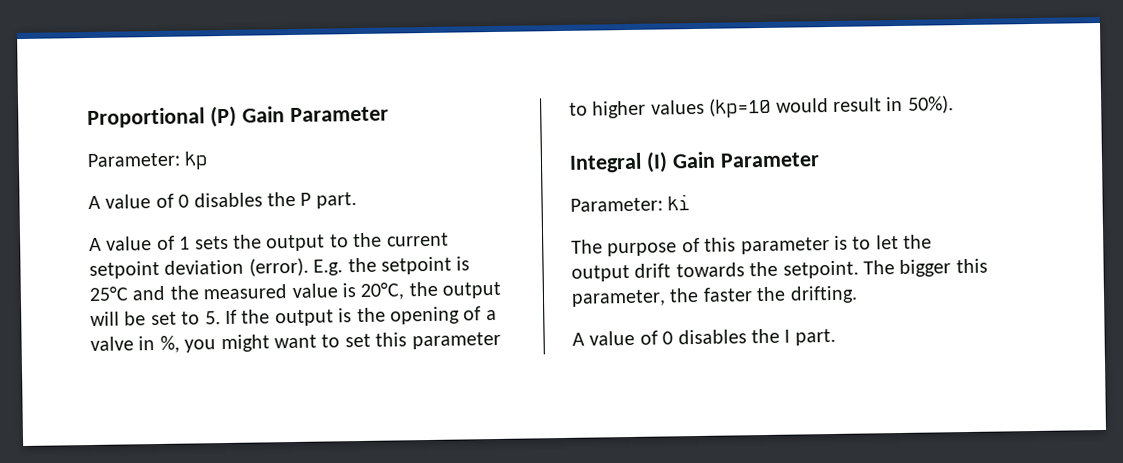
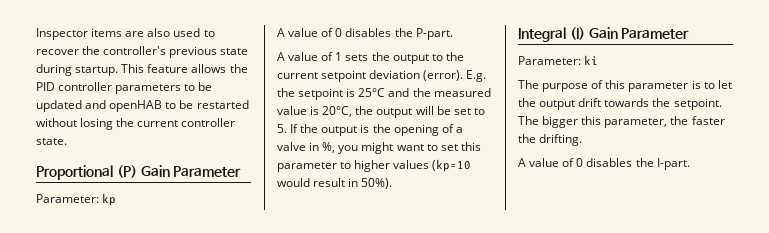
+ Inspector items are also used to recover the controller's previous state during startup. This feature allows the PID controller parameters to be updated and openHAB to be restarted without losing the current controller state.
- A value of 0 disables the P part.
+ A value of 0 disables the P-part.
- A value of 0 disables the I part.
+ A value of 0 disables the I-part.

